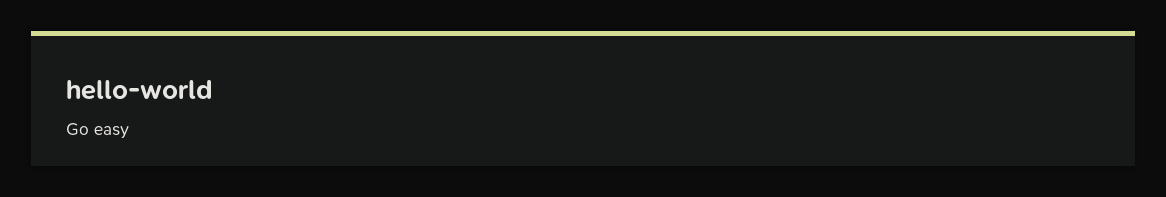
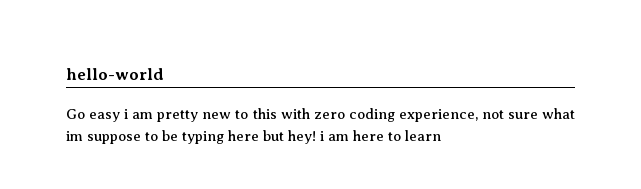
- Go easy
+ Go easy i am pretty new to this with zero coding experience, not sure what im suppose to be typing here but hey! i am here to learn

